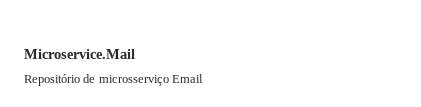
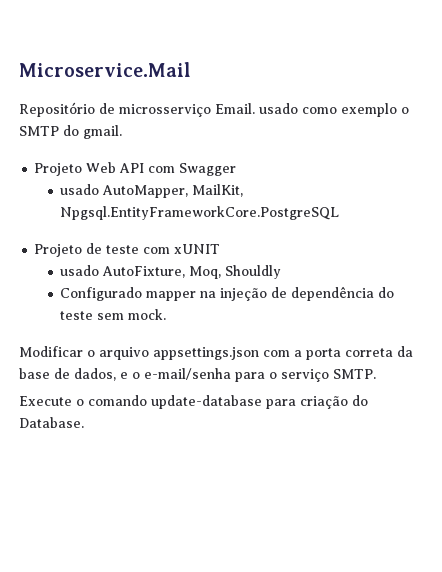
- Repositório de microsserviço Email
+ Repositório de microsserviço Email. usado como exemplo o SMTP do gmail.
+ Projeto Web API com Swagger
+ usado AutoMapper, MailKit, Npgsql.EntityFrameworkCore.PostgreSQL
+ Projeto de teste com xUNIT
+ usado AutoFixture, Moq, Shouldly
+ Configurado mapper na injeção de dependência do teste sem mock.
+ Modificar o arquivo appsettings.json com a porta correta da base de dados, e o e-mail/senha para o serviço SMTP.
+ Execute o comando update-database para criação do Database.

